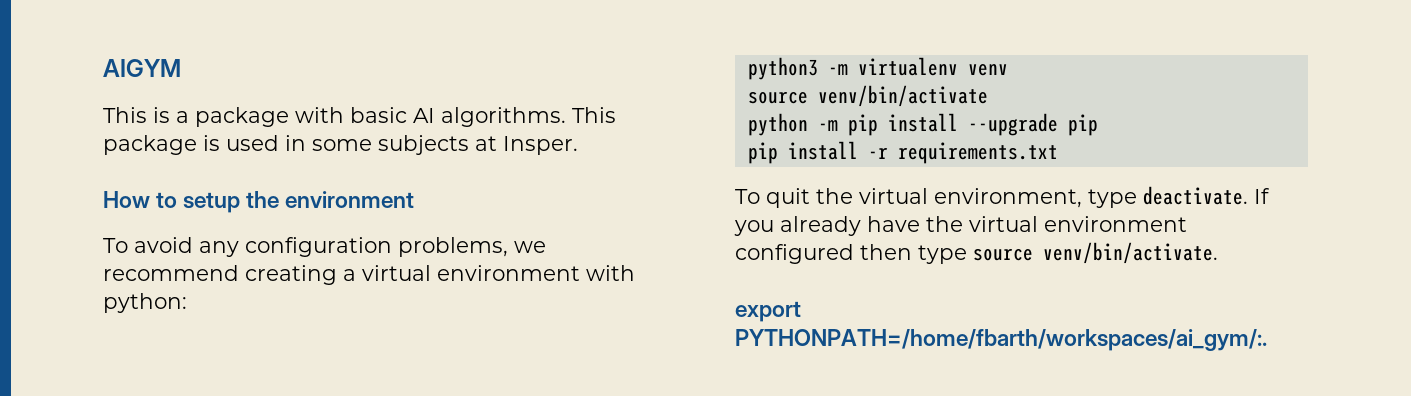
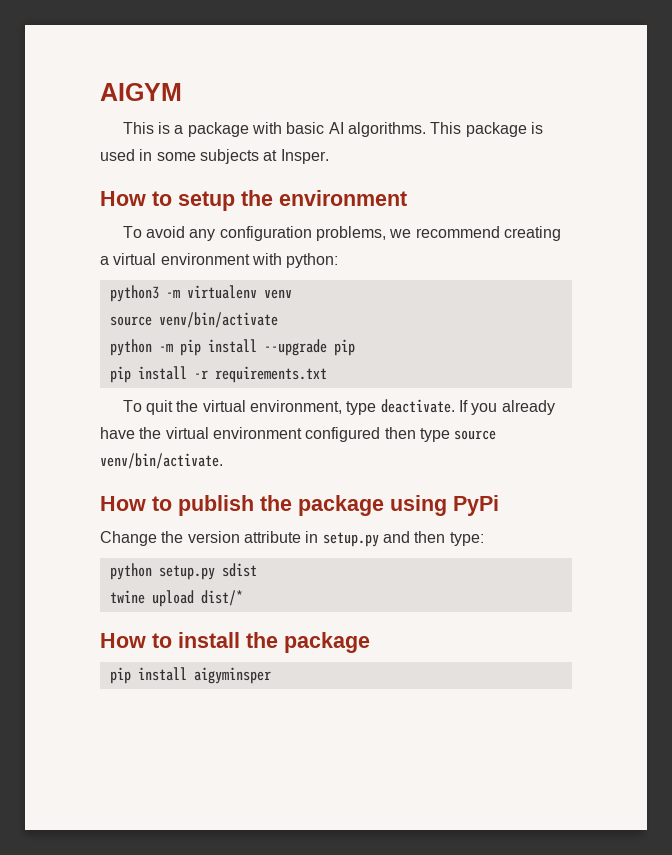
- export PYTHONPATH=/home/fbarth/workspaces/ai_gym/:.
+ How to publish the package using PyPi
+ Change the version attribute in setup.py and then type:
+ python setup.py sdist
+ twine upload dist/*
+ How to install the package
+ pip install aigyminsper

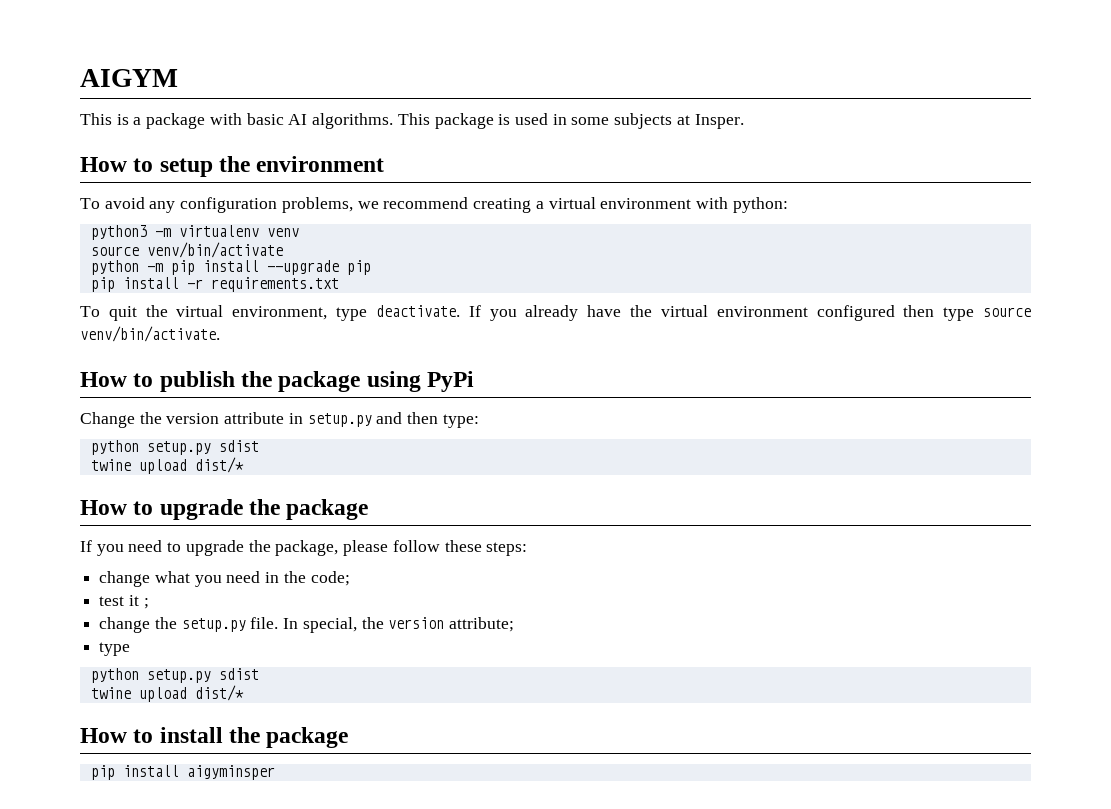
+ How to upgrade the package
+ If you need to upgrade the package, please follow these steps:
+ change what you need in the code;
+ test it ;
+ change the setup.py file. In special, the version attribute;
+ type
+ python setup.py sdist
+ twine upload dist/*

